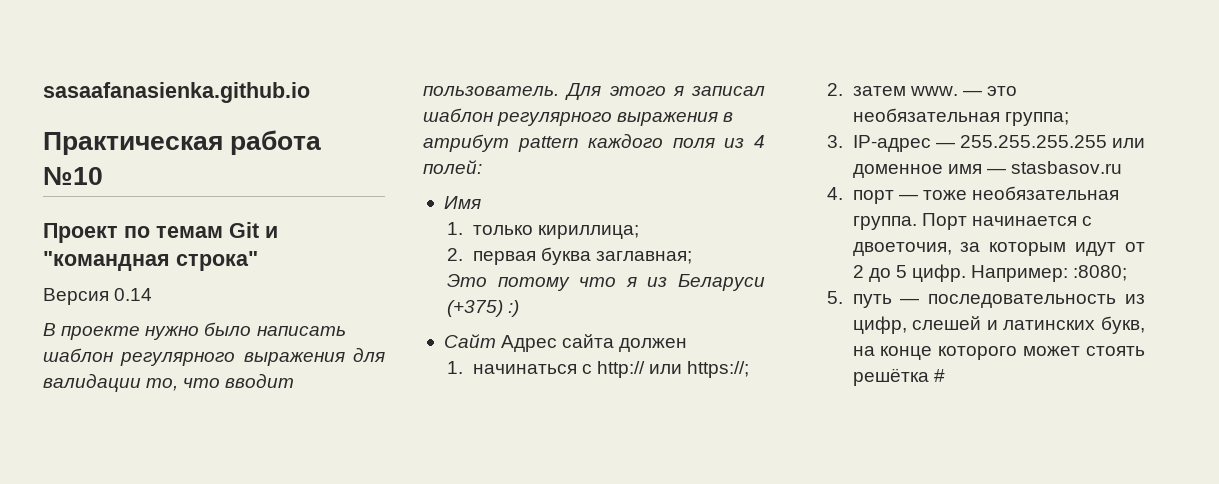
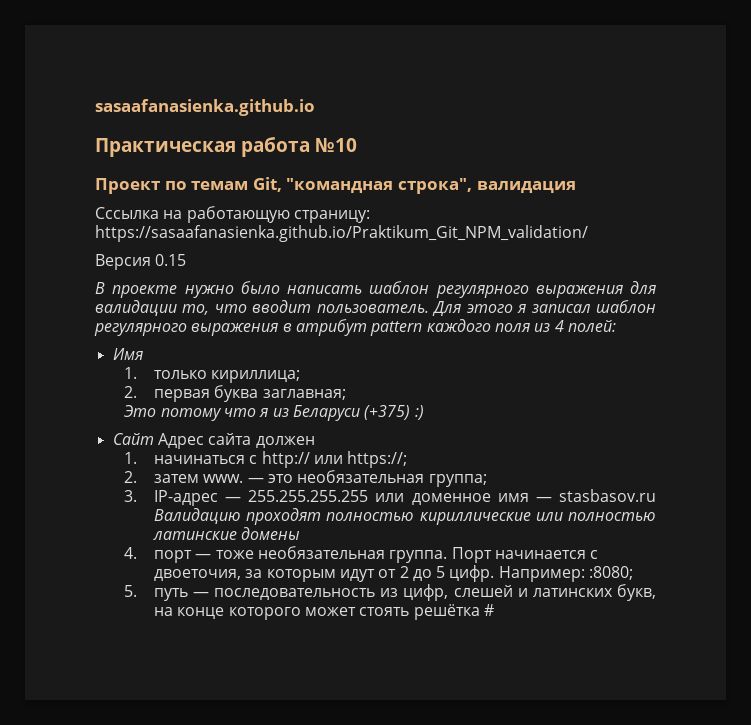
- Проект по темам Git и "командная строка"
+ Проект по темам Git, "командная строка", валидация
+ Сссылка на работающую страницу: https://sasaafanasienka.github.io/Praktikum_Git_NPM_validation/
- Версия 0.14
+ Версия 0.15
- 3. IP-адрес — 255.255.255.255 или доменное имя — stasbasov.ru
+ 3. IP-адрес — 255.255.255.255 или доменное имя — stasbasov.ru Валидацию проходят полностью кириллические или полностью латинские домены

